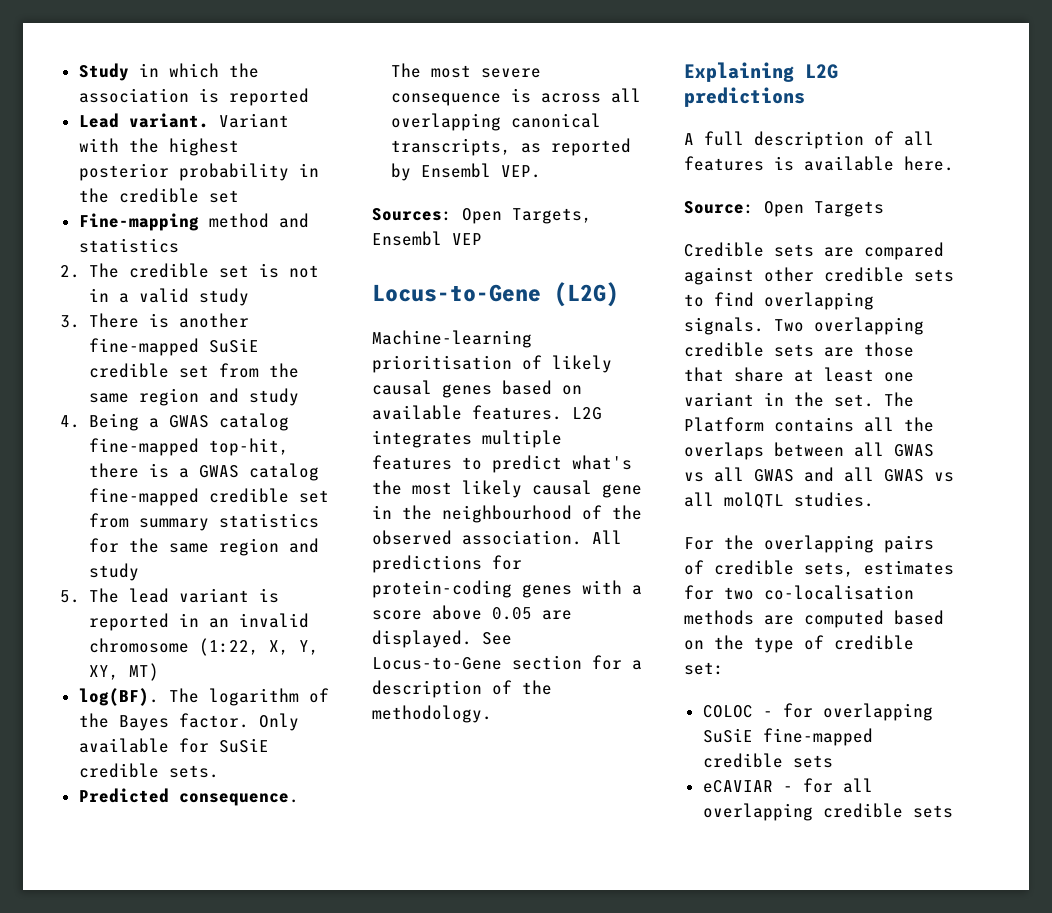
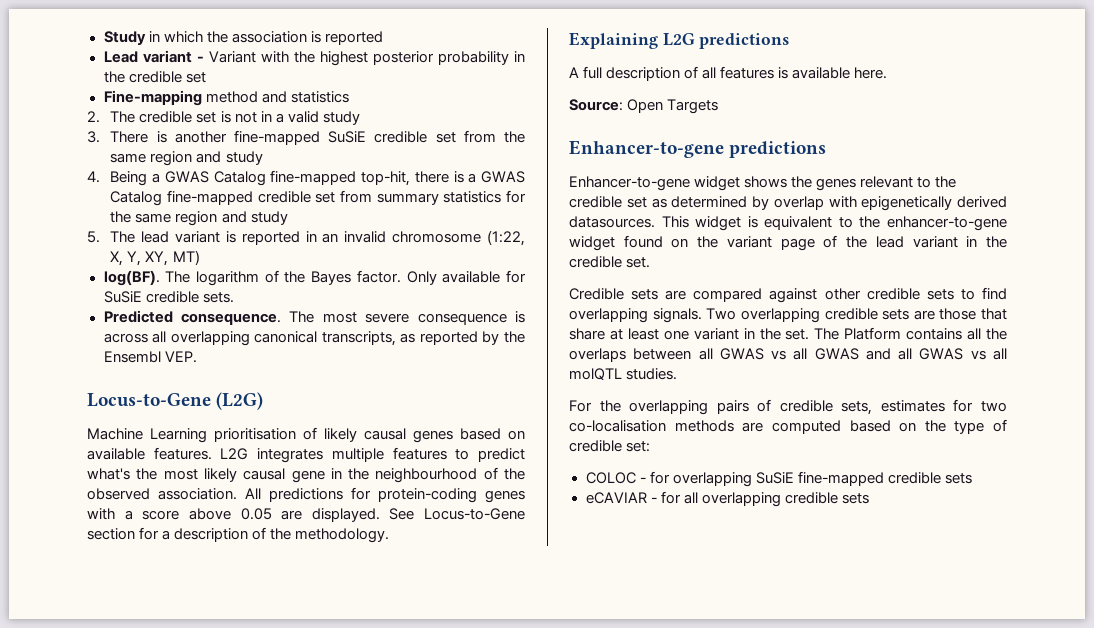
- Lead variant. Variant with the highest posterior probability in the credible set
+ Lead variant - Variant with the highest posterior probability in the credible set
- 4. Being a GWAS catalog fine-mapped top-hit, there is a GWAS catalog fine-mapped credible set from summary statistics for the same region and study
+ 4. Being a GWAS Catalog fine-mapped top-hit, there is a GWAS Catalog fine-mapped credible set from summary statistics for the same region and study
- The most severe consequence is across all overlapping canonical transcripts, as reported by Ensembl VEP.
+ The most severe consequence is across all overlapping canonical transcripts, as reported by the Ensembl VEP.
- Sources: Open Targets, Ensembl VEP
- Machine-learning prioritisation of likely causal genes based on available features.
+ Machine Learning prioritisation of likely causal genes based on available features.
+ Enhancer-to-gene predictions
+ Enhancer-to-gene widget shows the genes relevant to the credible set as determined by overlap with epigenetically derived datasources. This widget is equivalent to the enhancer-to-gene widget found on the variant page of the lead variant in the credible set.

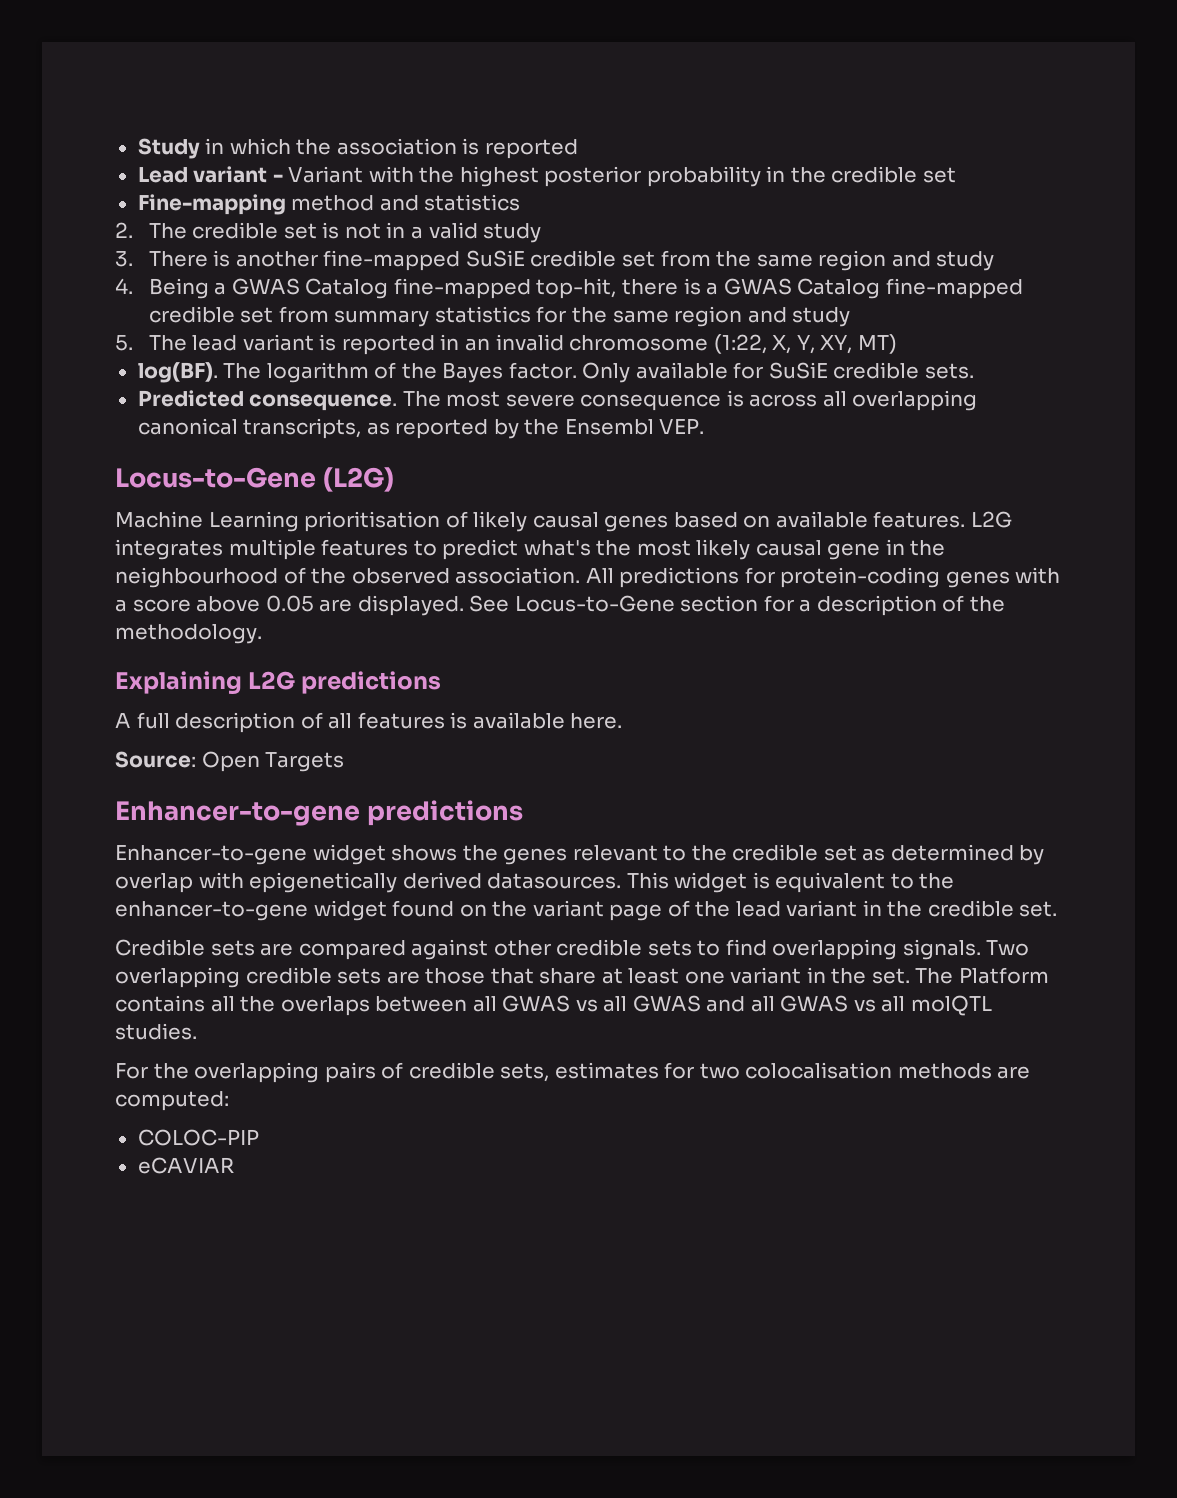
- For the overlapping pairs of credible sets, estimates for two co-localisation methods are computed based on the type of credible set:
- COLOC - for overlapping SuSiE fine-mapped credible sets
- eCAVIAR - for all overlapping credible sets
+ For the overlapping pairs of credible sets, estimates for two colocalisation methods are computed:
+ COLOC-PIP
+ eCAVIAR

